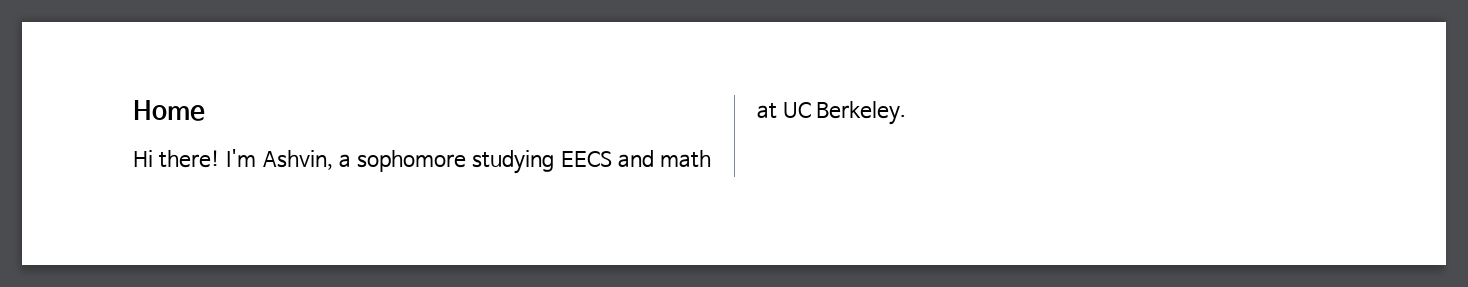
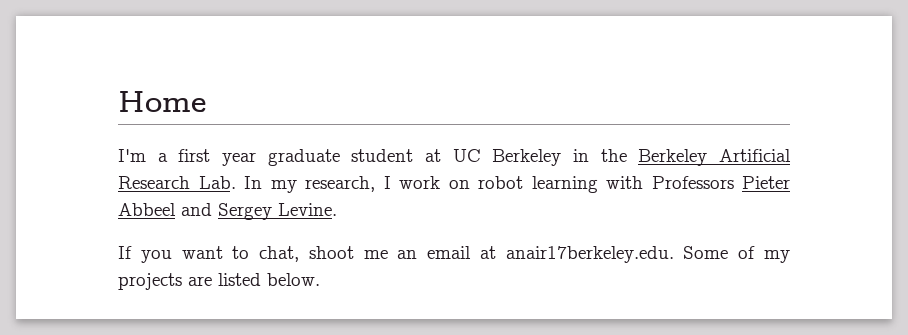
- Hi there! I'm Ashvin, a sophomore studying EECS and math at UC Berkeley.
+ I'm a first year graduate student at UC Berkeley in the Berkeley Artificial Research Lab. In my research, I work on robot learning with Professors Pieter Abbeel and Sergey Levine.
+ If you want to chat, shoot me an email at anair17berkeley.edu. Some of my projects are listed below.

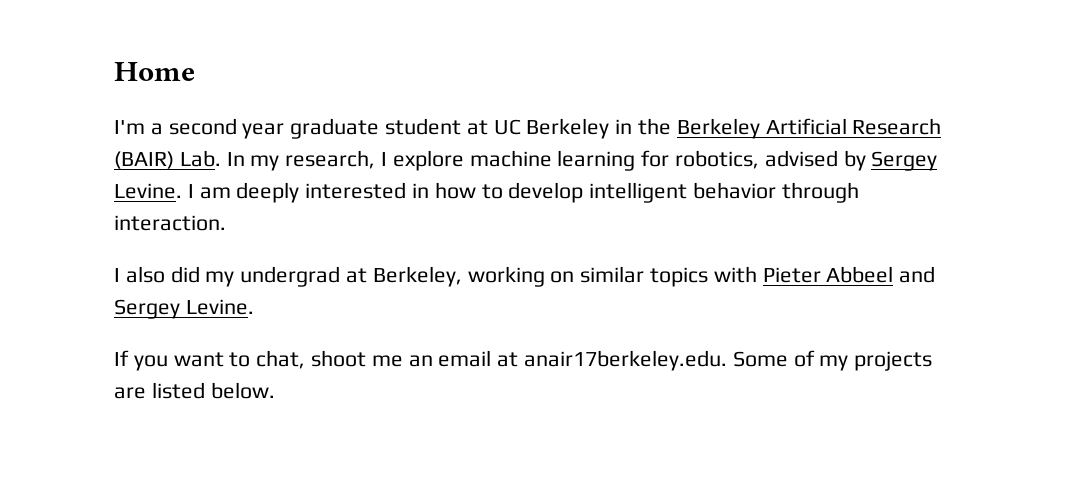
- I'm a first year graduate student at UC Berkeley in the Berkeley Artificial Research Lab. In my research, I work on robot learning with Professors Pieter Abbeel and Sergey Levine.
+ I'm a second year graduate student at UC Berkeley in the Berkeley Artificial Research (BAIR) Lab. In my research, I explore machine learning for robotics, advised by Sergey Levine. I am deeply interested in how to develop intelligent behavior through interaction.
+ I also did my undergrad at Berkeley, working on similar topics with Pieter Abbeel and Sergey Levine.

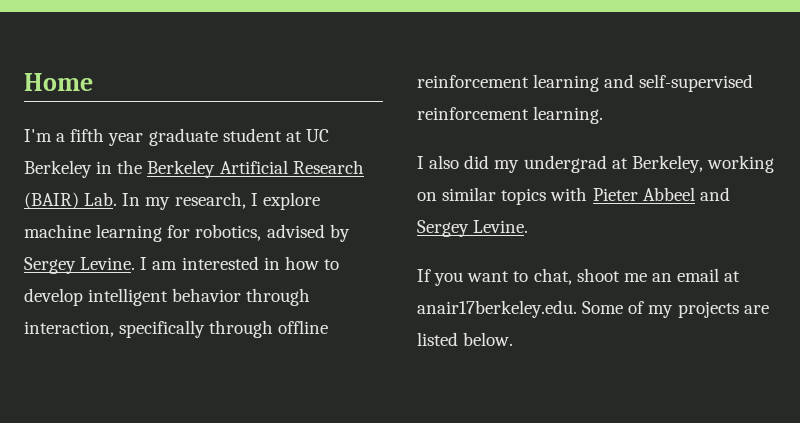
- I'm a second year graduate student at UC Berkeley in the Berkeley Artificial Research (BAIR) Lab. In my research, I explore machine learning for robotics, advised by Sergey Levine.
+ I'm a fifth year graduate student at UC Berkeley in the Berkeley Artificial Research (BAIR) Lab. In my research, I explore machine learning for robotics, advised by Sergey Levine.
- I am deeply interested in how to develop intelligent behavior through interaction.
+ I am interested in how to develop intelligent behavior through interaction, specifically through offline reinforcement learning and self-supervised reinforcement learning.

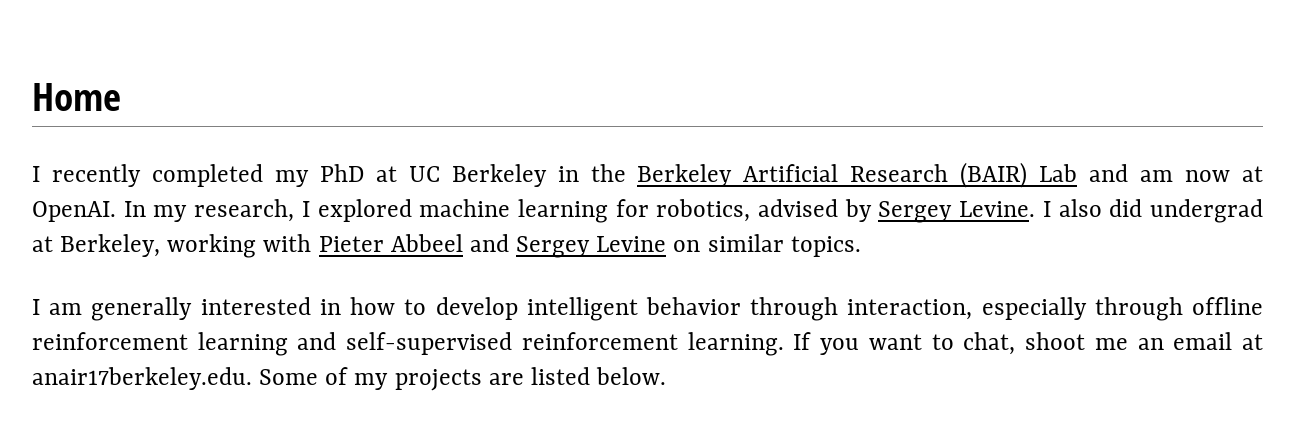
- I'm a fifth year graduate student at UC Berkeley in the Berkeley Artificial Research (BAIR) Lab. In my research, I explore machine learning for robotics, advised by Sergey Levine.
+ I recently completed my PhD at UC Berkeley in the Berkeley Artificial Research (BAIR) Lab and am now at OpenAI. In my research, I explored machine learning for robotics, advised by Sergey Levine.
- I am interested in how to develop intelligent behavior through interaction, specifically through offline reinforcement learning and self-supervised reinforcement learning.
- I also did my undergrad at Berkeley, working on similar topics with Pieter Abbeel and Sergey Levine.
- If you want to chat, shoot me an email at anair17berkeley.edu. Some of my projects are listed below.
+ I also did undergrad at Berkeley, working with Pieter Abbeel and Sergey Levine on similar topics.
+ I am generally interested in how to develop intelligent behavior through interaction, especially through offline reinforcement learning and self-supervised reinforcement learning. If you want to chat, shoot me an email at anair17berkeley.edu. Some of my projects are listed below.

